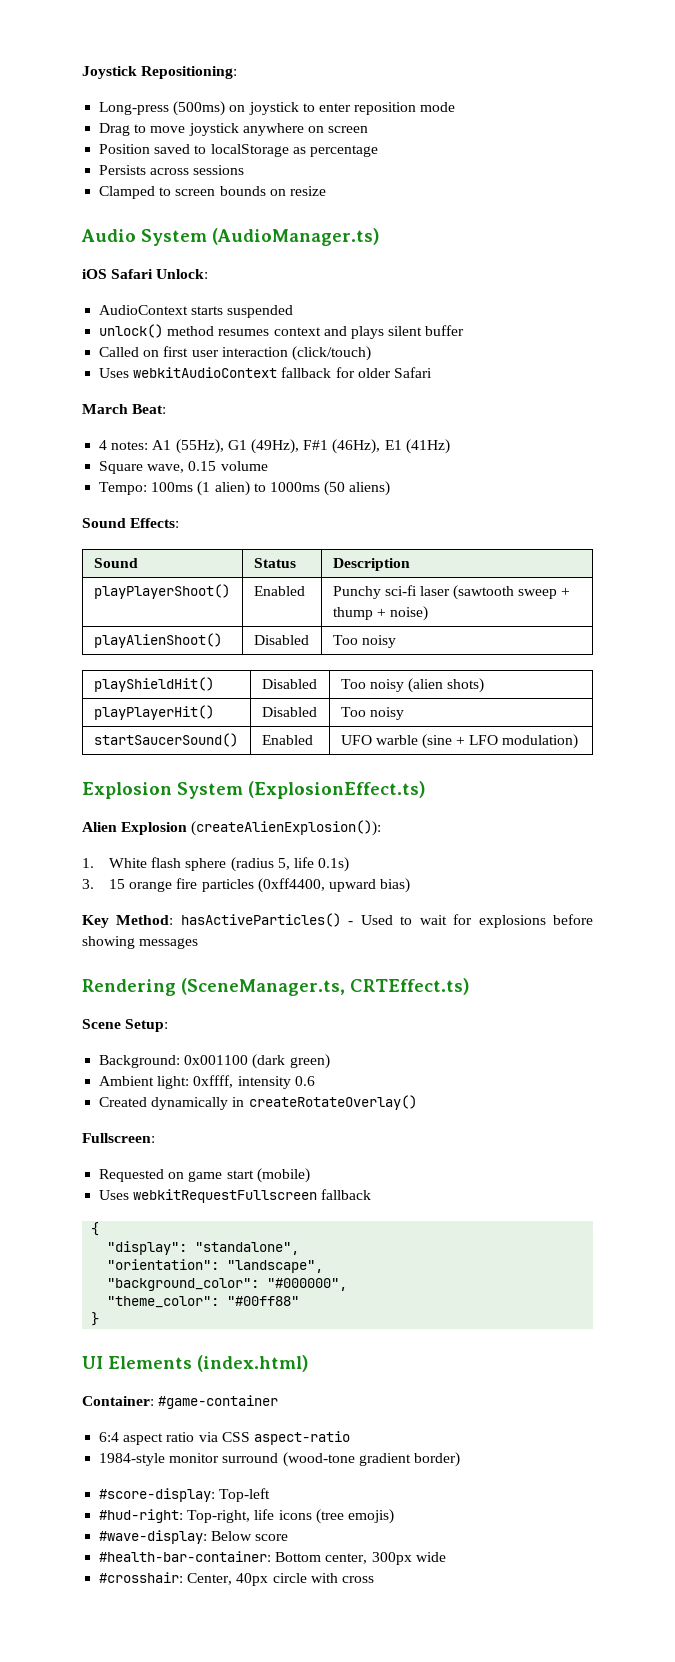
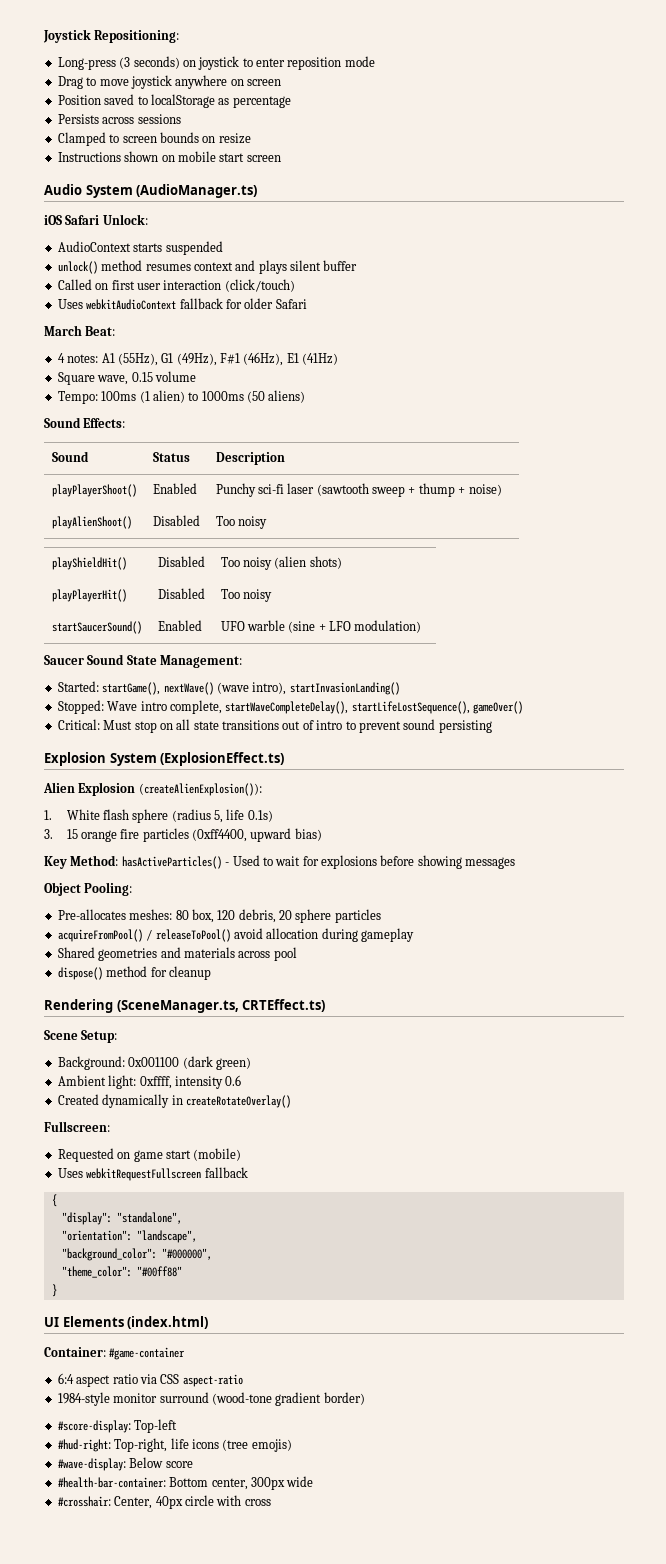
- Long-press (500ms) on joystick to enter reposition mode
+ Long-press (3 seconds) on joystick to enter reposition mode
+ Instructions shown on mobile start screen
+ Saucer Sound State Management:
+ Started: startGame(), nextWave() (wave intro), startInvasionLanding()
+ Stopped: Wave intro complete, startWaveCompleteDelay(), startLifeLostSequence(), gameOver()
+ Critical: Must stop on all state transitions out of intro to prevent sound persisting
+ Object Pooling:
+ Pre-allocates meshes: 80 box, 120 debris, 20 sphere particles
+ acquireFromPool() / releaseToPool() avoid allocation during gameplay
+ Shared geometries and materials across pool
+ dispose() method for cleanup

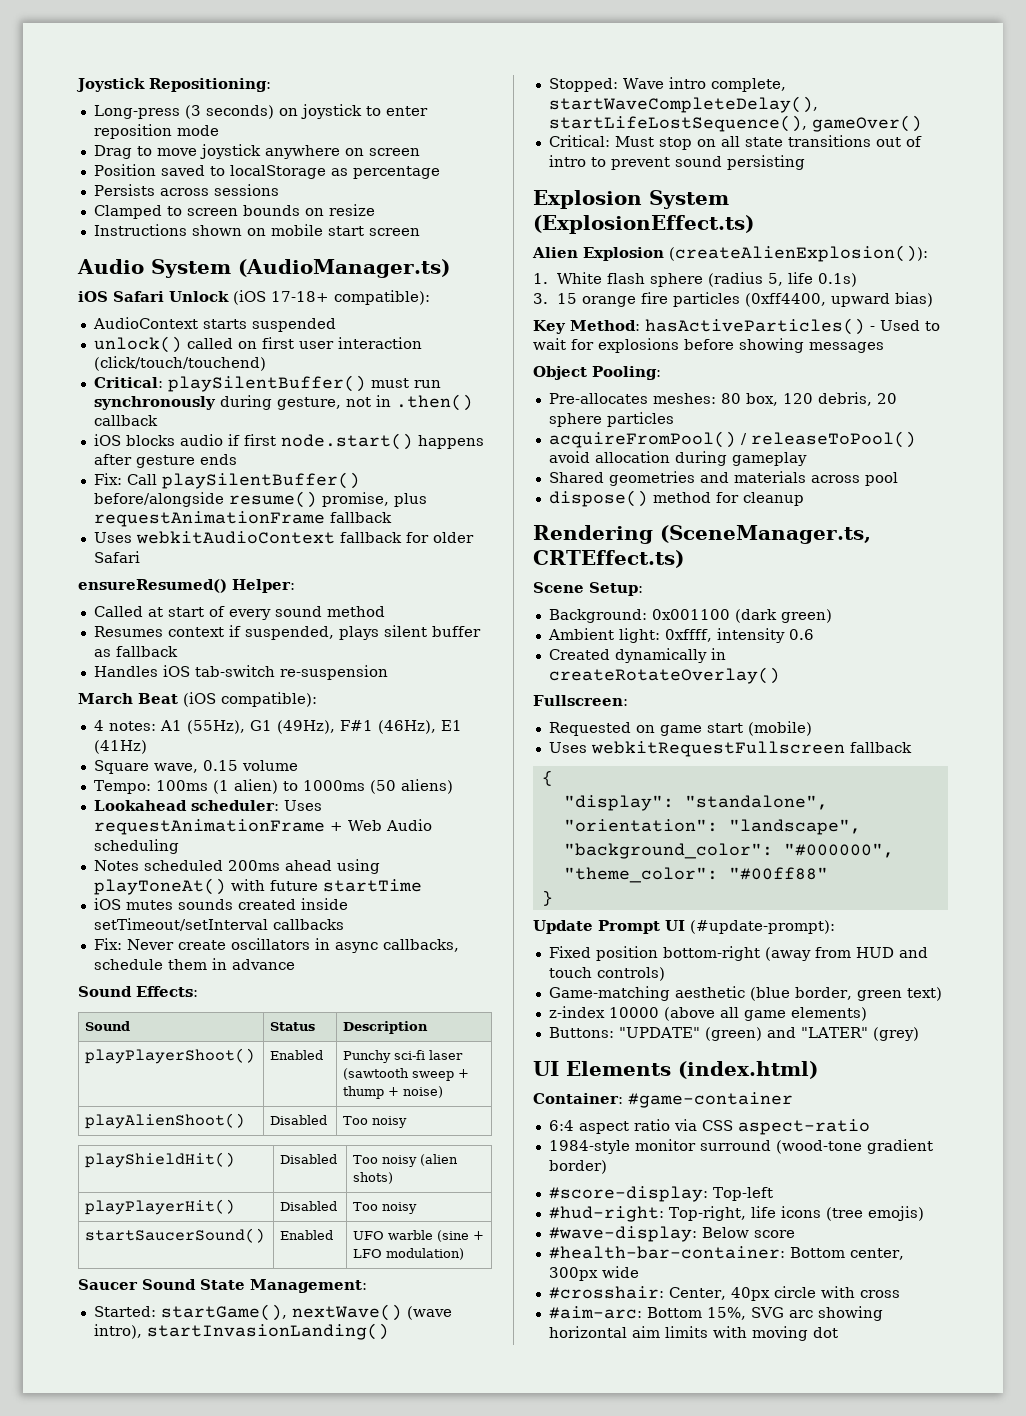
- iOS Safari Unlock:
+ iOS Safari Unlock (iOS 17-18+ compatible):
- unlock() method resumes context and plays silent buffer
- Called on first user interaction (click/touch)
+ unlock() called on first user interaction (click/touch/touchend)
+ Critical: playSilentBuffer() must run synchronously during gesture, not in .then() callback
+ iOS blocks audio if first node.start() happens after gesture ends
+ Fix: Call playSilentBuffer() before/alongside resume() promise, plus requestAnimationFrame fallback
- March Beat:
+ ensureResumed() Helper:
+ Called at start of every sound method
+ Resumes context if suspended, plays silent buffer as fallback
+ Handles iOS tab-switch re-suspension
+ March Beat (iOS compatible):
+ Lookahead scheduler: Uses requestAnimationFrame + Web Audio scheduling
+ Notes scheduled 200ms ahead using playToneAt() with future startTime
+ iOS mutes sounds created inside setTimeout/setInterval callbacks
+ Fix: Never create oscillators in async callbacks, schedule them in advance
+ Update Prompt UI (#update-prompt):
+ Fixed position bottom-right (away from HUD and touch controls)
+ Game-matching aesthetic (blue border, green text)
+ z-index 10000 (above all game elements)
+ Buttons: "UPDATE" (green) and "LATER" (grey)
+ #aim-arc: Bottom 15%, SVG arc showing horizontal aim limits with moving dot

